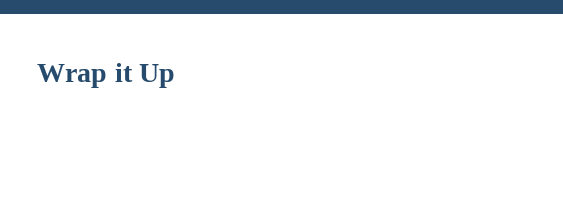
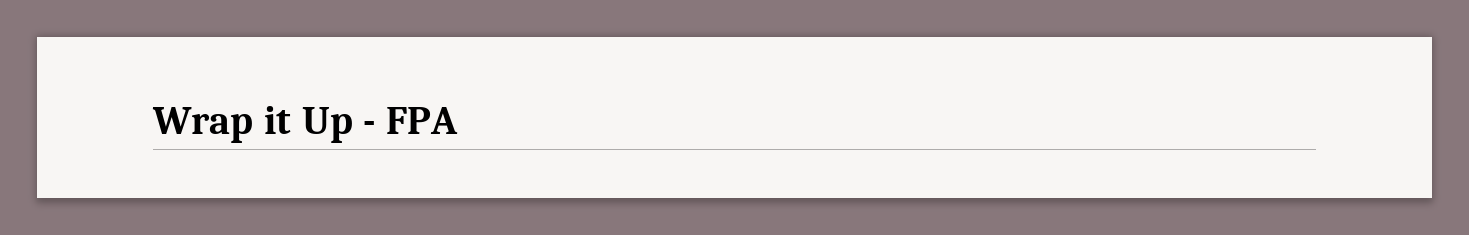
- Wrap it Up
+ Wrap it Up - FPA

